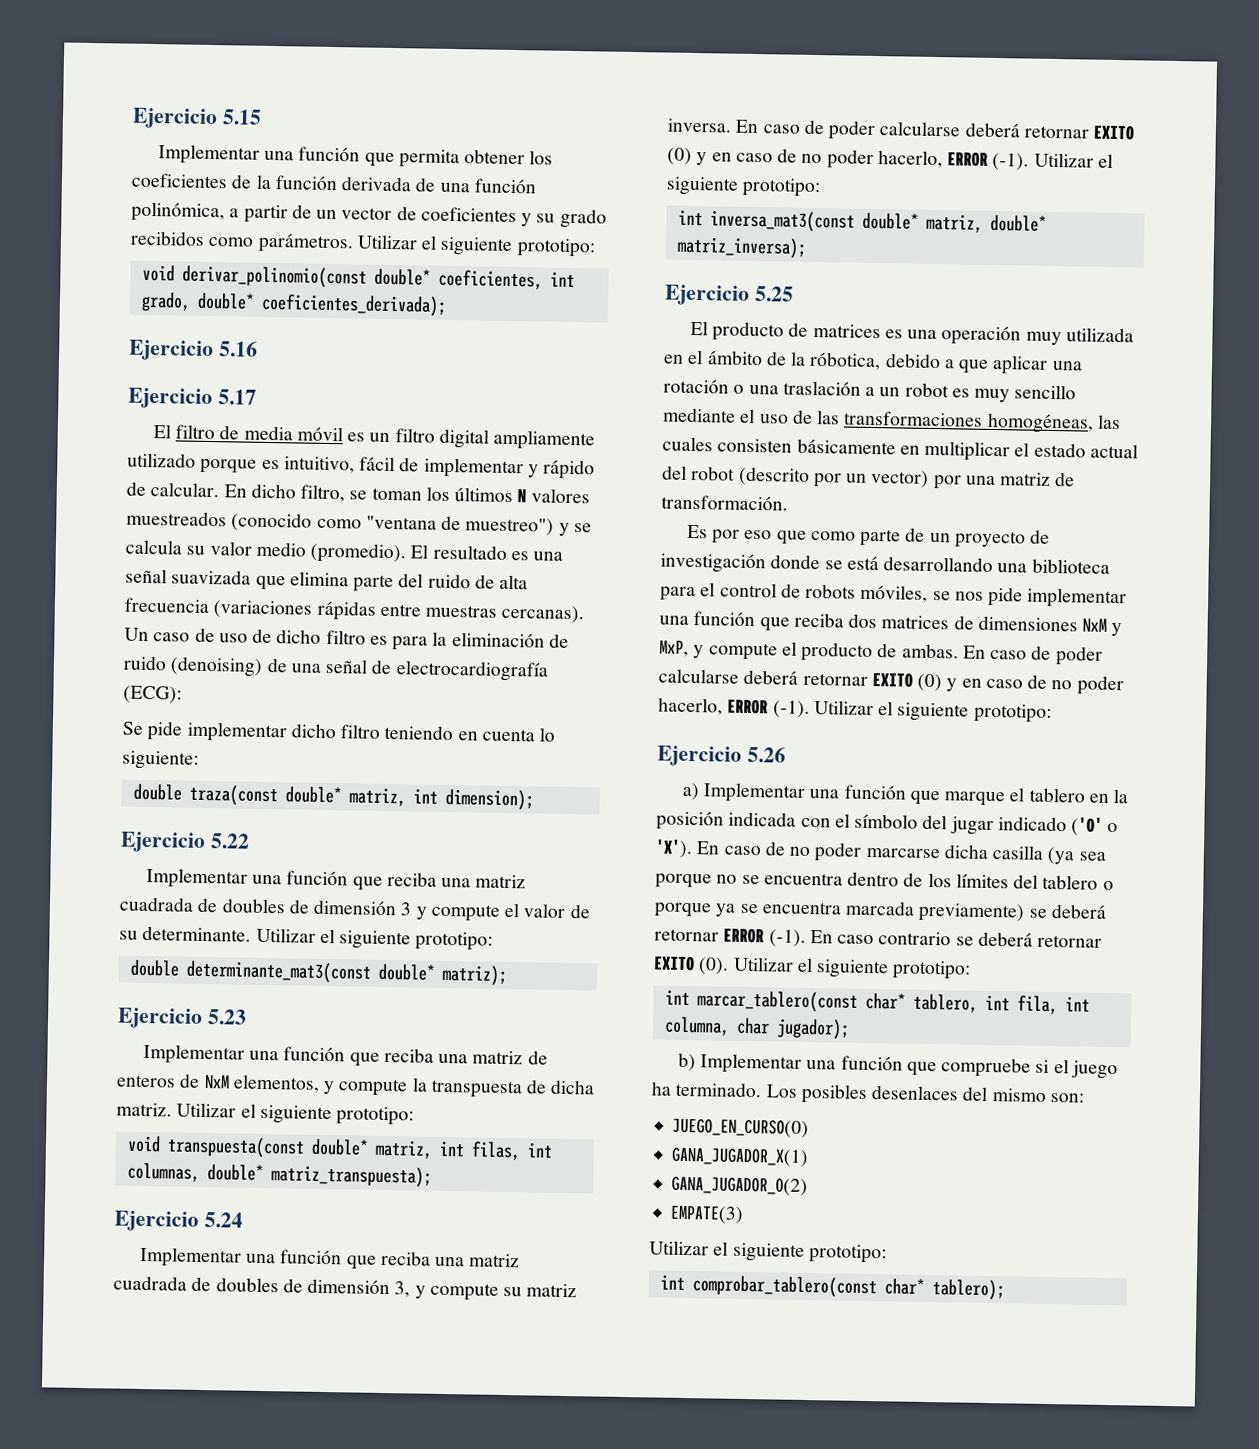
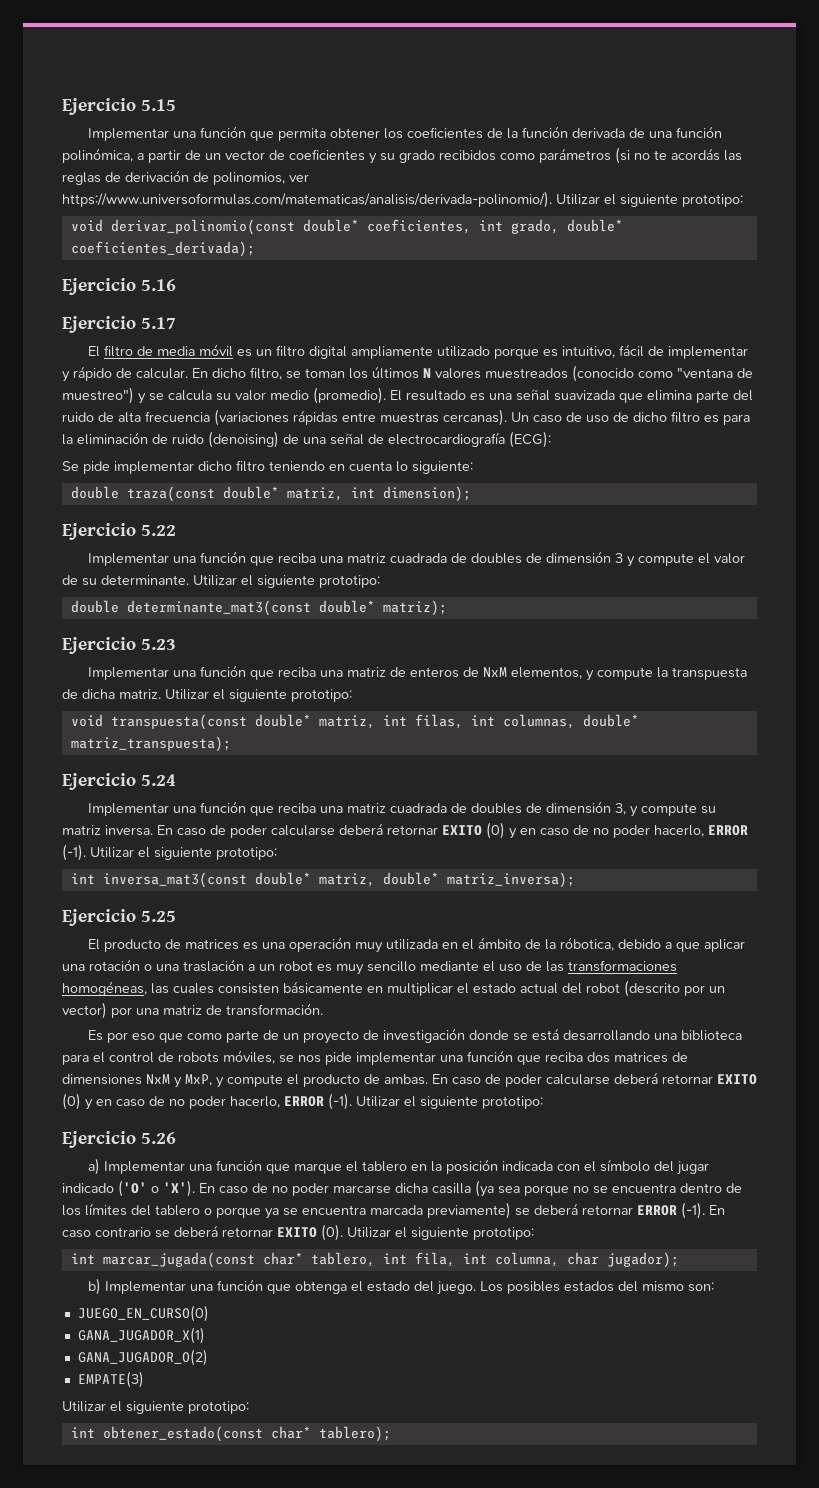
- Implementar una función que permita obtener los coeficientes de la función derivada de una función polinómica, a partir de un vector de coeficientes y su grado recibidos como parámetros. Utilizar el siguiente prototipo:
+ Implementar una función que permita obtener los coeficientes de la función derivada de una función polinómica, a partir de un vector de coeficientes y su grado recibidos como parámetros (si no te acordás las reglas de derivación de polinomios, ver https://www.universoformulas.com/matematicas/analisis/derivada-polinomio/). Utilizar el siguiente prototipo:
- int marcar_tablero(const char* tablero, int fila, int columna, char jugador);
+ int marcar_jugada(const char* tablero, int fila, int columna, char jugador);
- b) Implementar una función que compruebe si el juego ha terminado.
+ b) Implementar una función que obtenga el estado del juego.
- Los posibles desenlaces del mismo son:
+ Los posibles estados del mismo son:
- int comprobar_tablero(const char* tablero);
+ int obtener_estado(const char* tablero);

